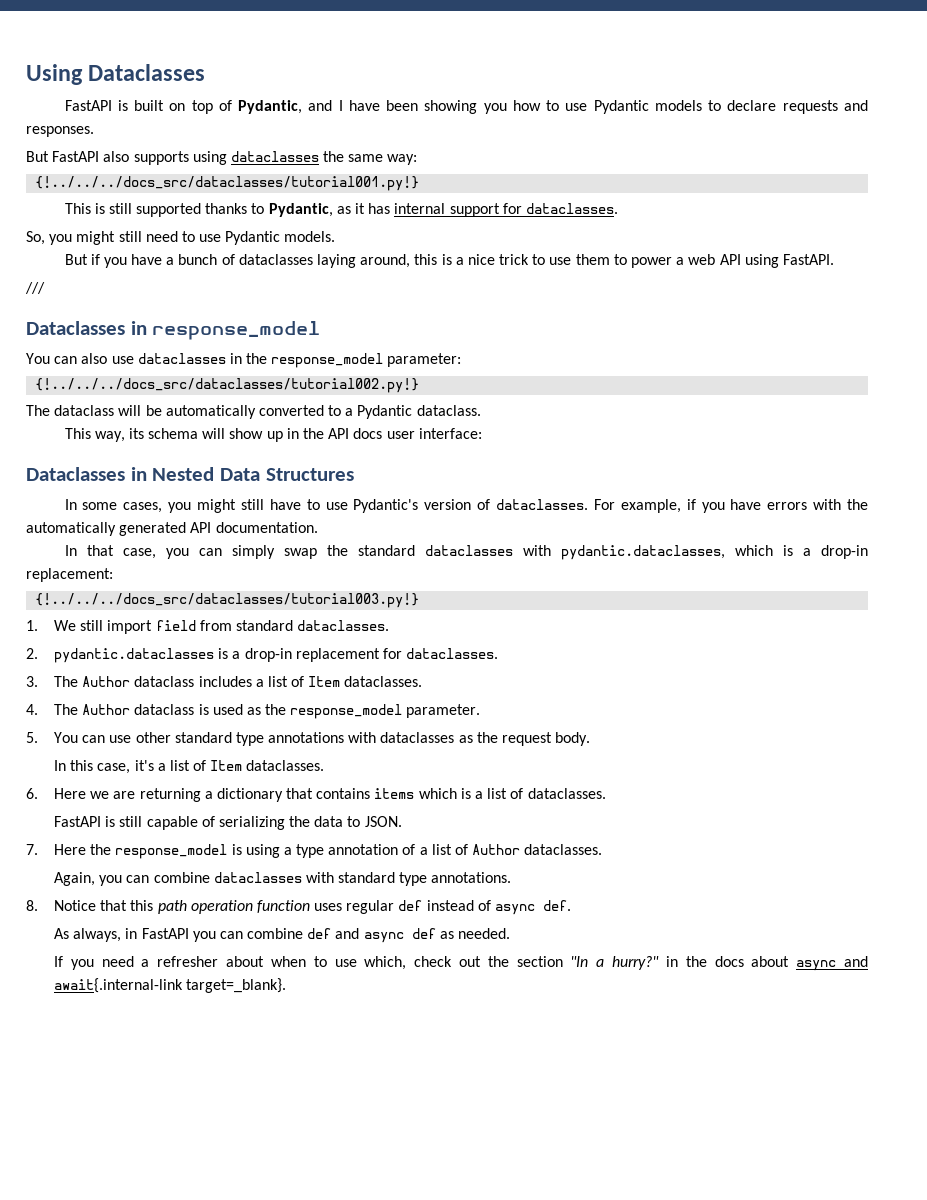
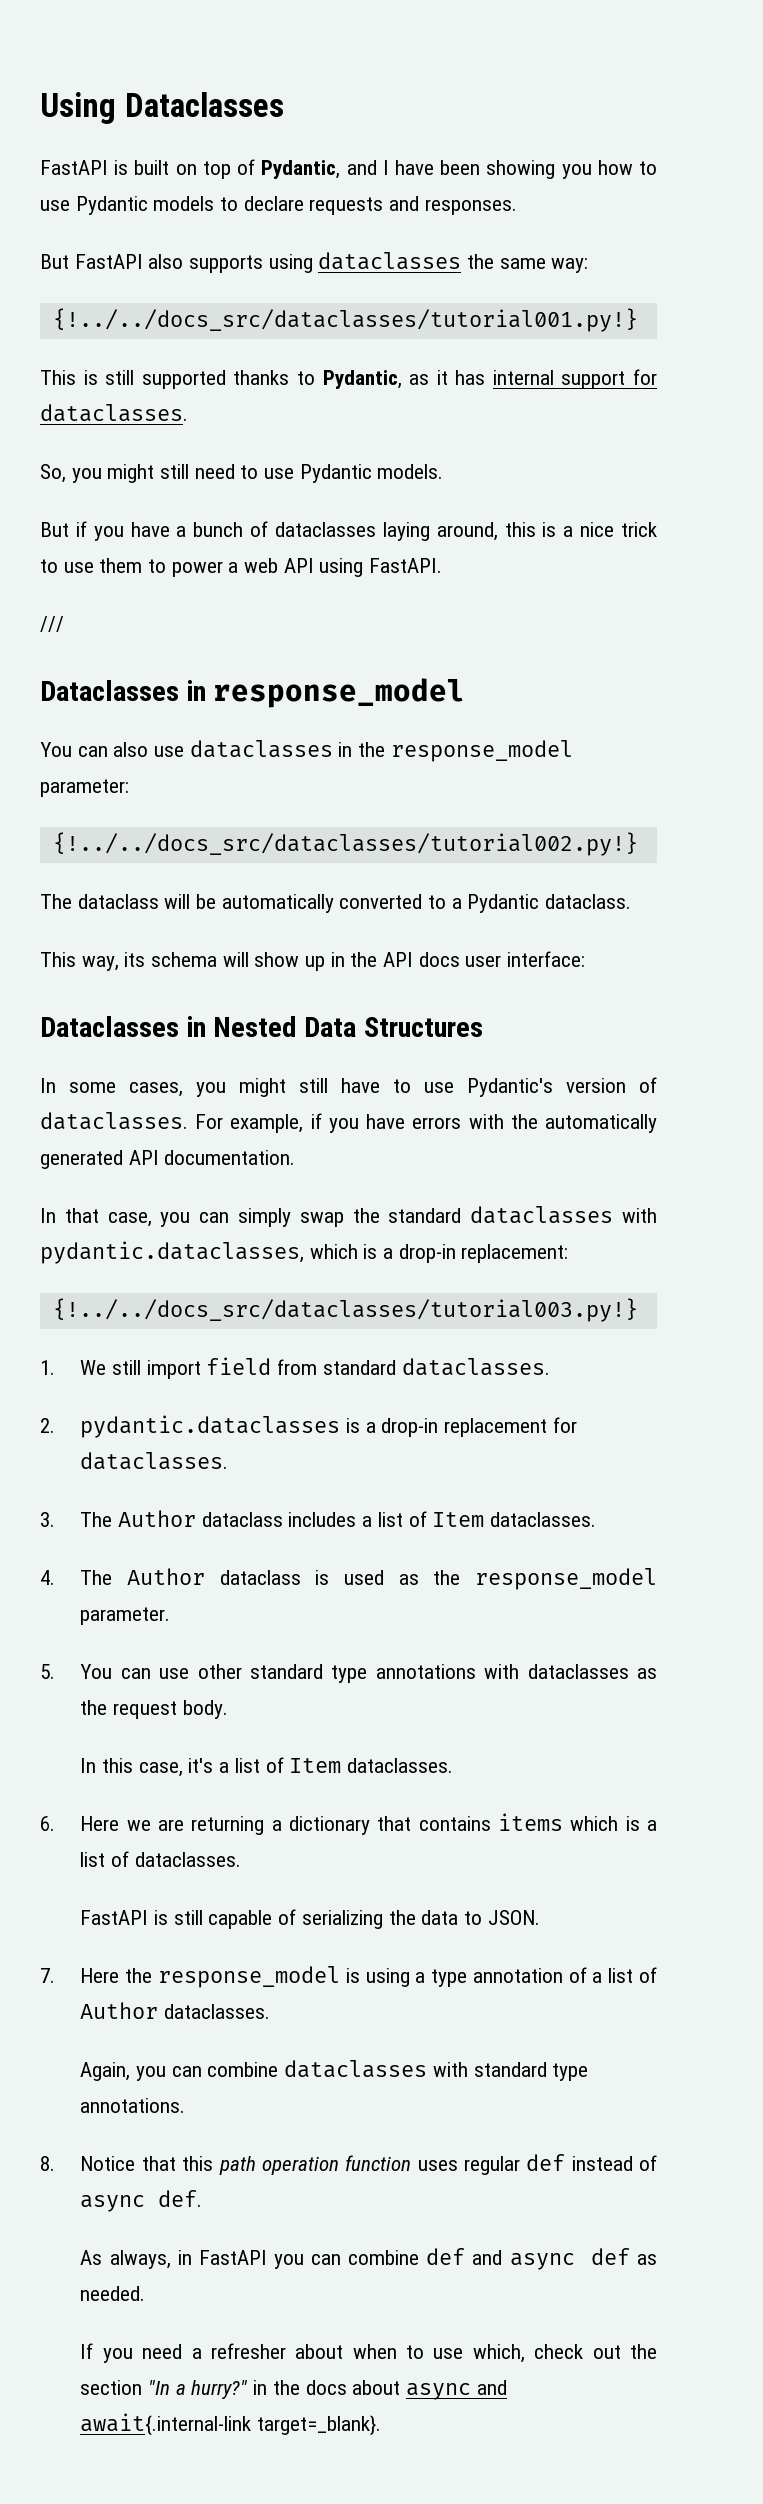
- {!../../../docs_src/dataclasses/tutorial001.py!}
+ {!../../docs_src/dataclasses/tutorial001.py!}
- {!../../../docs_src/dataclasses/tutorial002.py!}
+ {!../../docs_src/dataclasses/tutorial002.py!}
- {!../../../docs_src/dataclasses/tutorial003.py!}
+ {!../../docs_src/dataclasses/tutorial003.py!}

